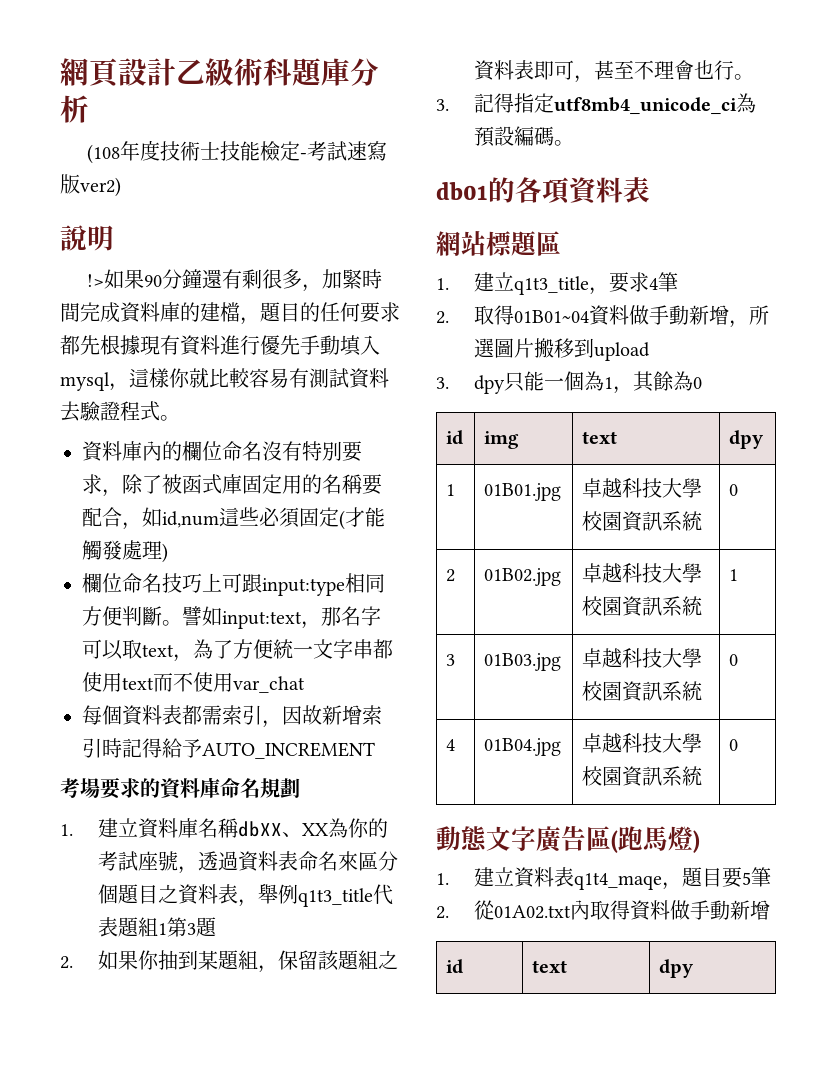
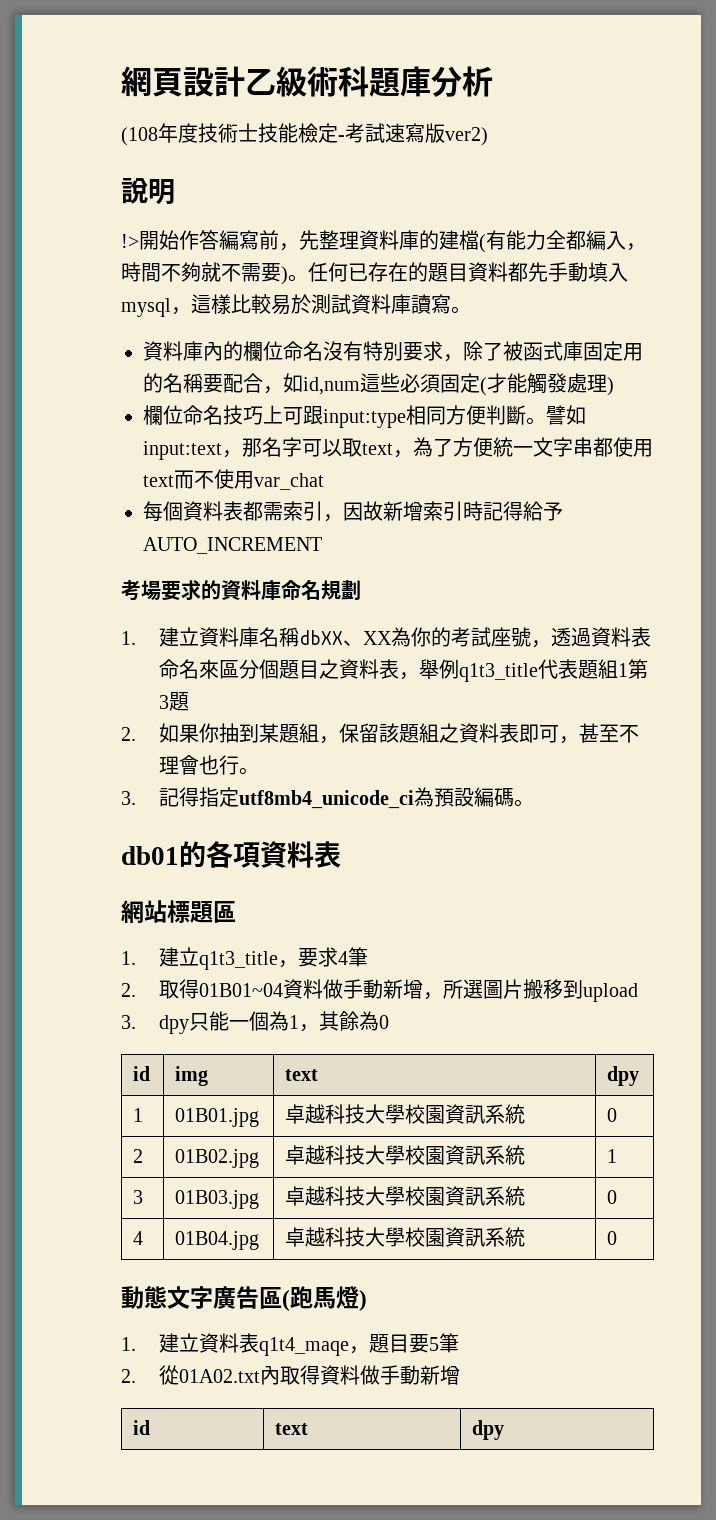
- !>如果90分鐘還有剩很多，加緊時間完成資料庫的建檔，題目的任何要求都先根據現有資料進行優先手動填入mysql，這樣你就比較容易有測試資料去驗證程式。
+ !>開始作答編寫前，先整理資料庫的建檔(有能力全都編入，時間不夠就不需要)。任何已存在的題目資料都先手動填入mysql，這樣比較易於測試資料庫讀寫。

